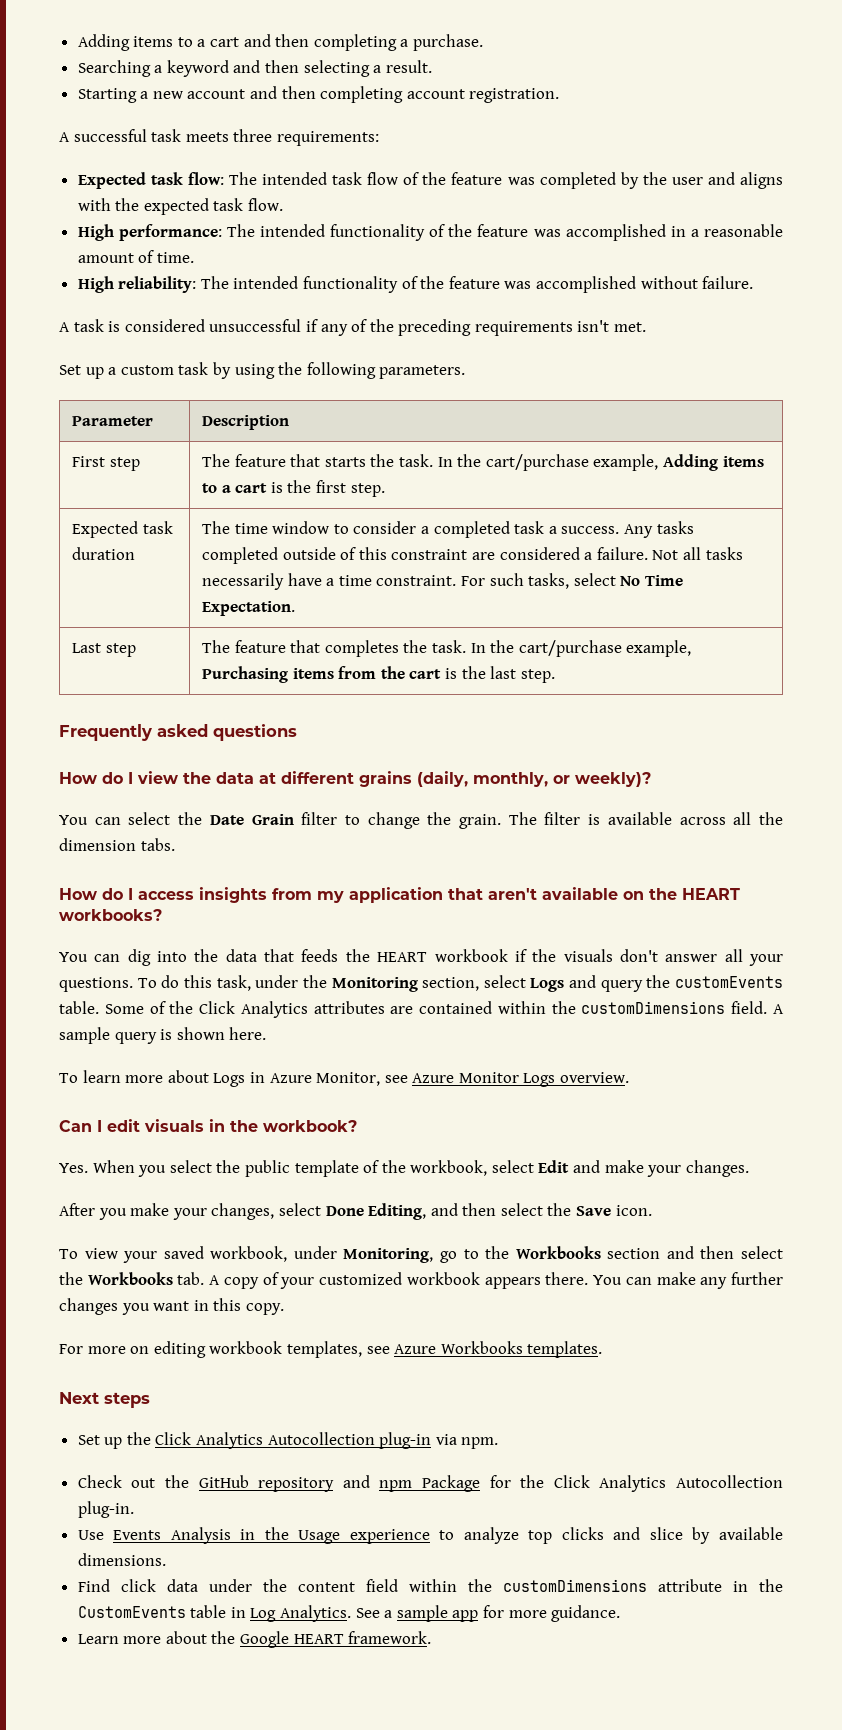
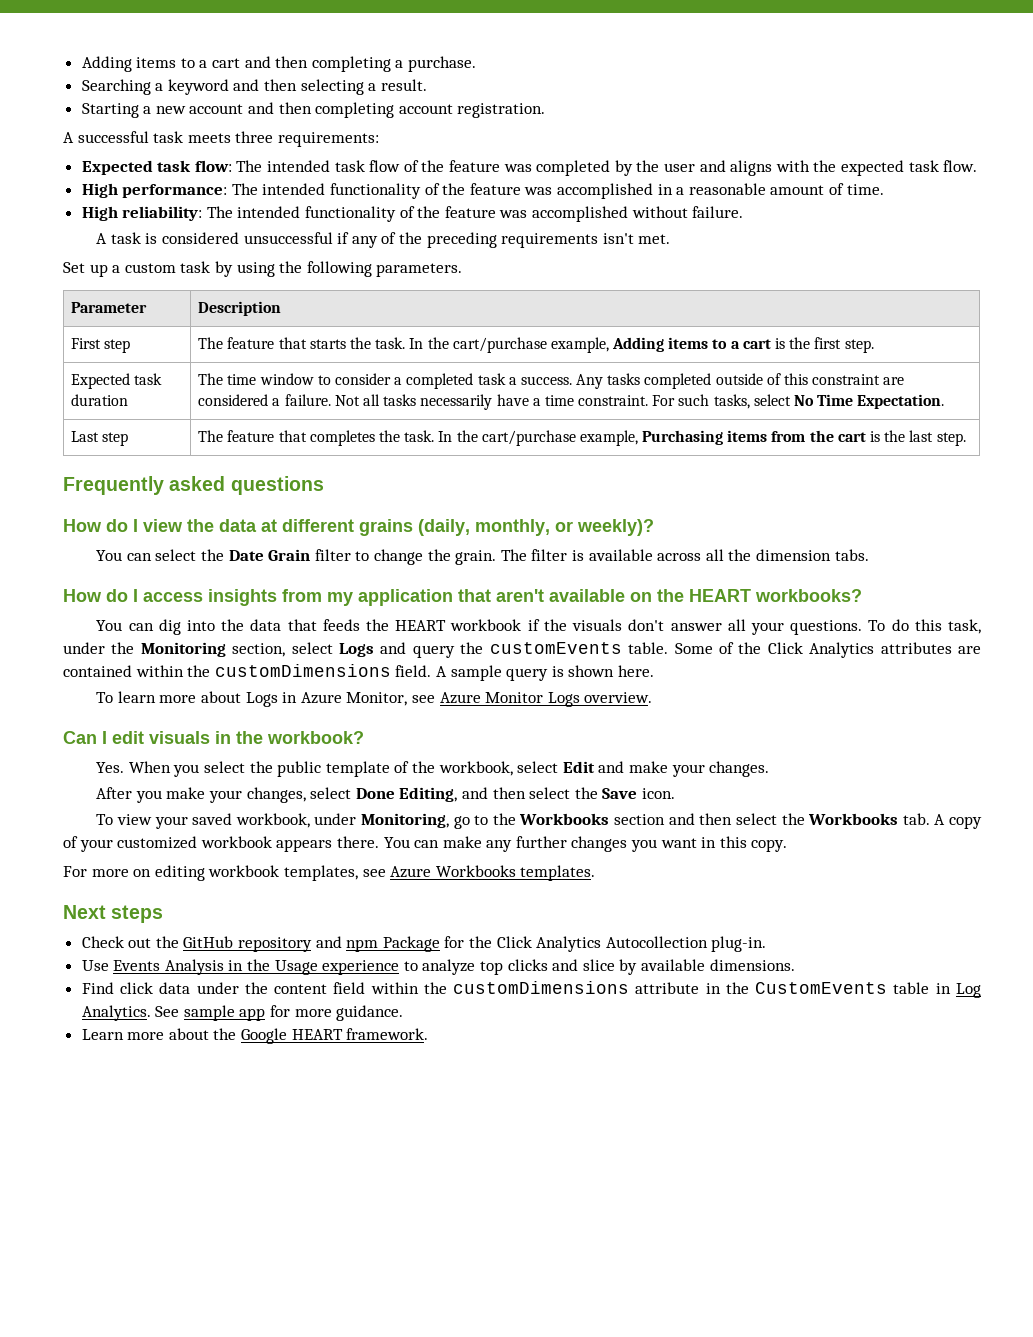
- Set up the Click Analytics Autocollection plug-in via npm.
- See a sample app for more guidance.
+ See sample app for more guidance.

